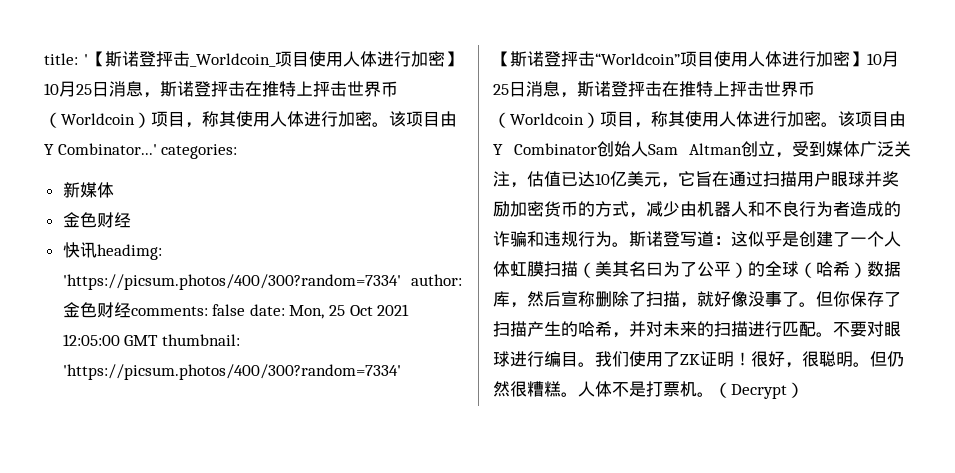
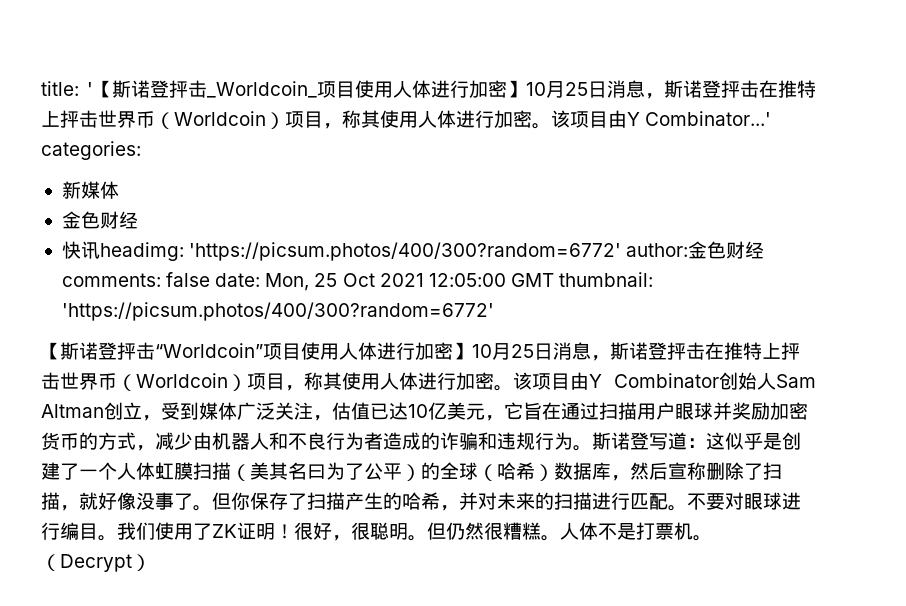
- 快讯headimg: 'https://picsum.photos/400/300?random=7334' author:金色财经comments: false date: Mon, 25 Oct 2021 12:05:00 GMT thumbnail: 'https://picsum.photos/400/300?random=7334'
+ 快讯headimg: 'https://picsum.photos/400/300?random=6772' author:金色财经comments: false date: Mon, 25 Oct 2021 12:05:00 GMT thumbnail: 'https://picsum.photos/400/300?random=6772'

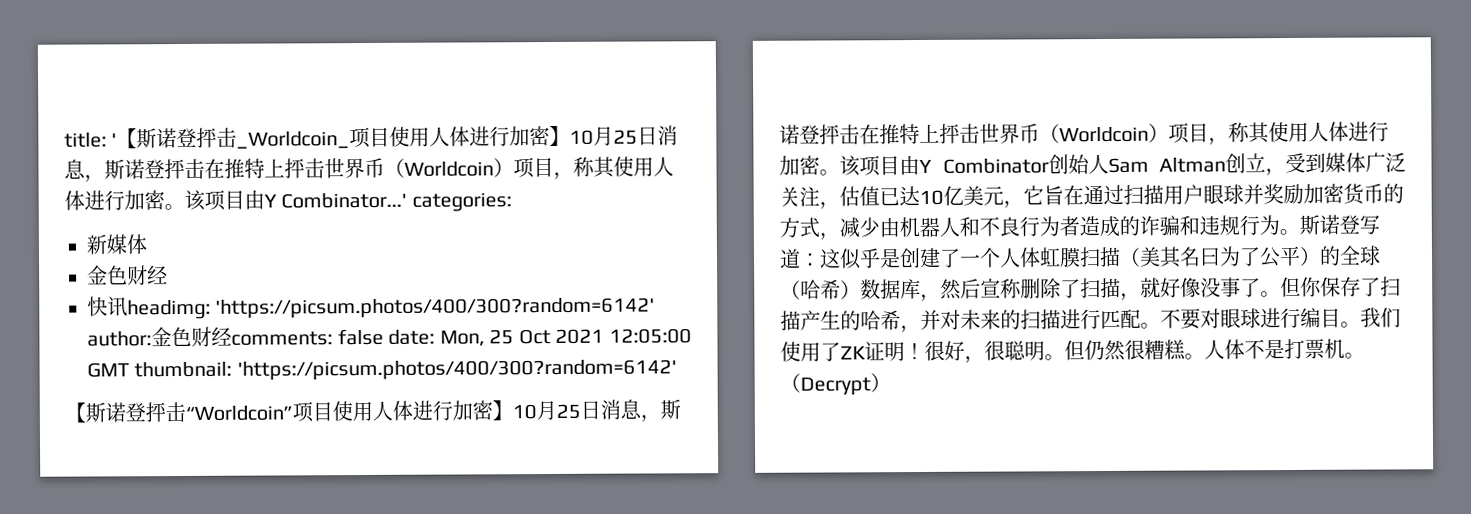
- 快讯headimg: 'https://picsum.photos/400/300?random=6772' author:金色财经comments: false date: Mon, 25 Oct 2021 12:05:00 GMT thumbnail: 'https://picsum.photos/400/300?random=6772'
+ 快讯headimg: 'https://picsum.photos/400/300?random=6142' author:金色财经comments: false date: Mon, 25 Oct 2021 12:05:00 GMT thumbnail: 'https://picsum.photos/400/300?random=6142'

